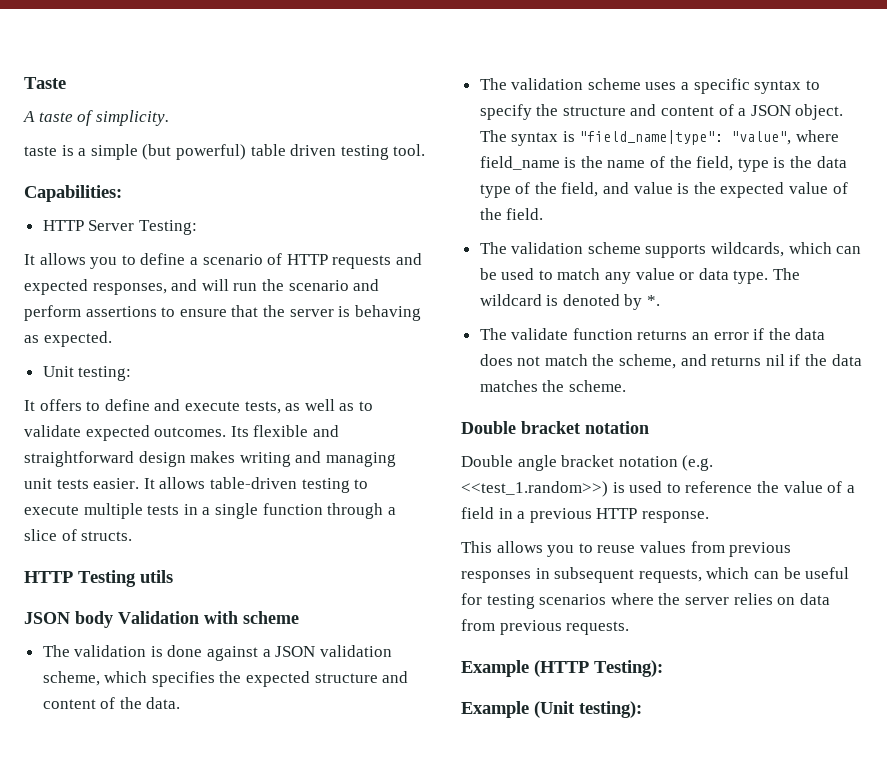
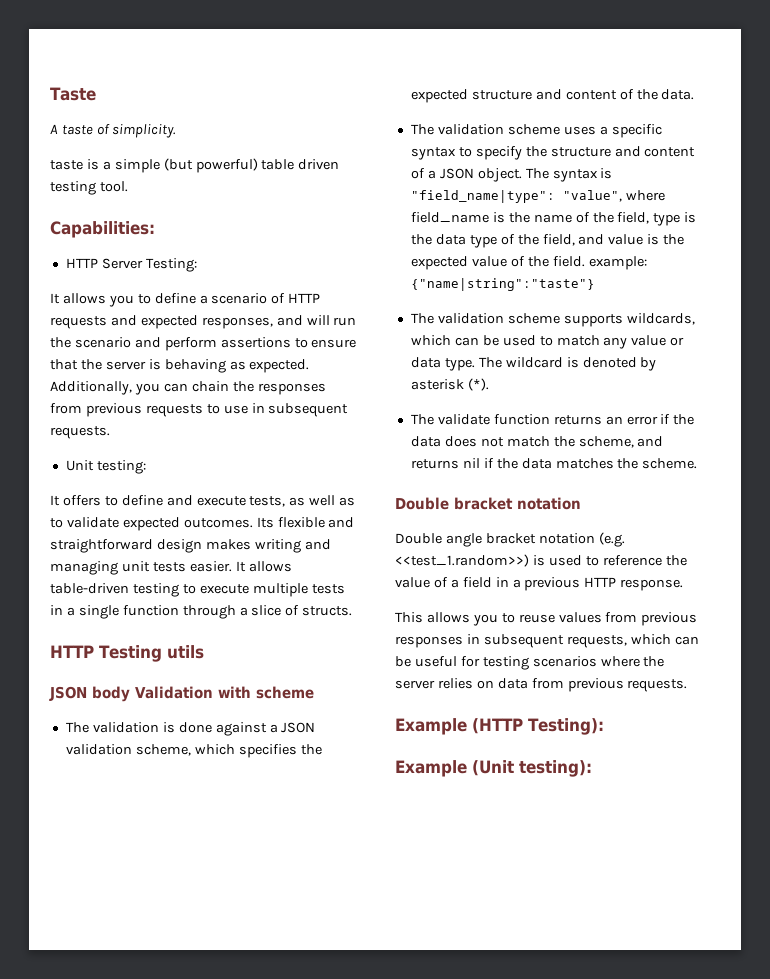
+ Additionally, you can chain the responses from previous requests to use in subsequent requests.
- The syntax is "field_name|type": "value", where field_name is the name of the field, type is the data type of the field, and value is the expected value of the field.
+ The syntax is "field_name|type": "value", where field_name is the name of the field, type is the data type of the field, and value is the expected value of the field. example: {"name|string":"taste"}
- The wildcard is denoted by *.
+ The wildcard is denoted by asterisk (*).

